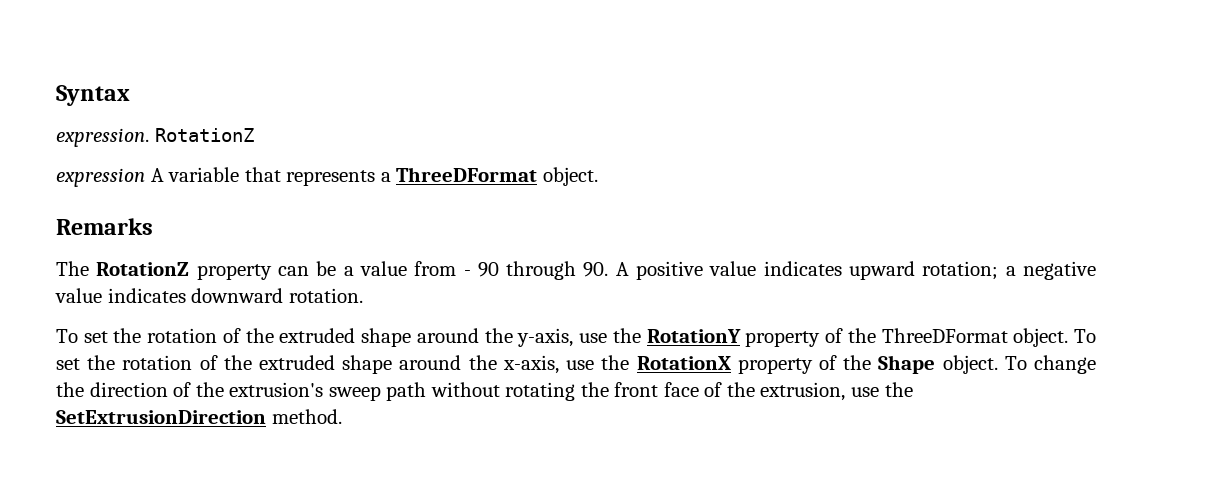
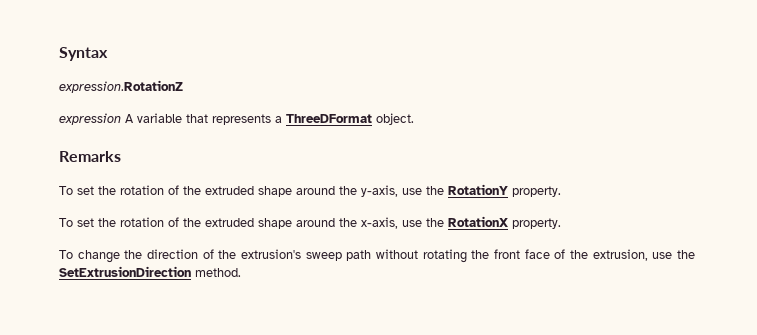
- expression. RotationZ
+ expression.RotationZ
- The RotationZ property can be a value from - 90 through 90. A positive value indicates upward rotation; a negative value indicates downward rotation.
- To set the rotation of the extruded shape around the y-axis, use the RotationY property of the ThreeDFormat object. To set the rotation of the extruded shape around the x-axis, use the RotationX property of the Shape object. To change the direction of the extrusion's sweep path without rotating the front face of the extrusion, use the SetExtrusionDirection method.
+ To set the rotation of the extruded shape around the y-axis, use the RotationY property.
+ To set the rotation of the extruded shape around the x-axis, use the RotationX property.
+ To change the direction of the extrusion's sweep path without rotating the front face of the extrusion, use the SetExtrusionDirection method.

